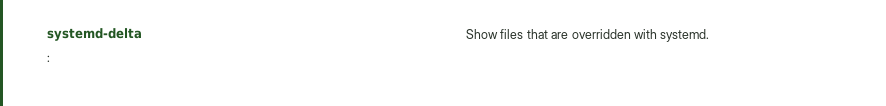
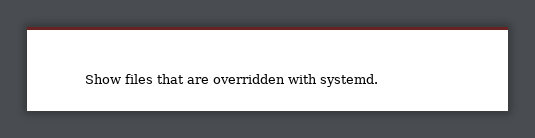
- systemd-delta
- :

